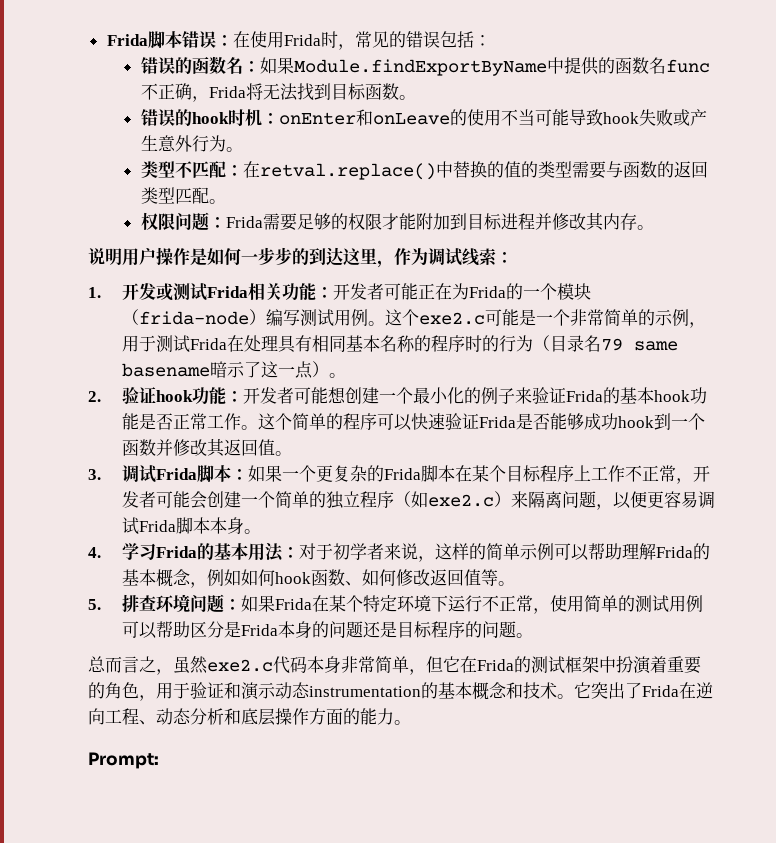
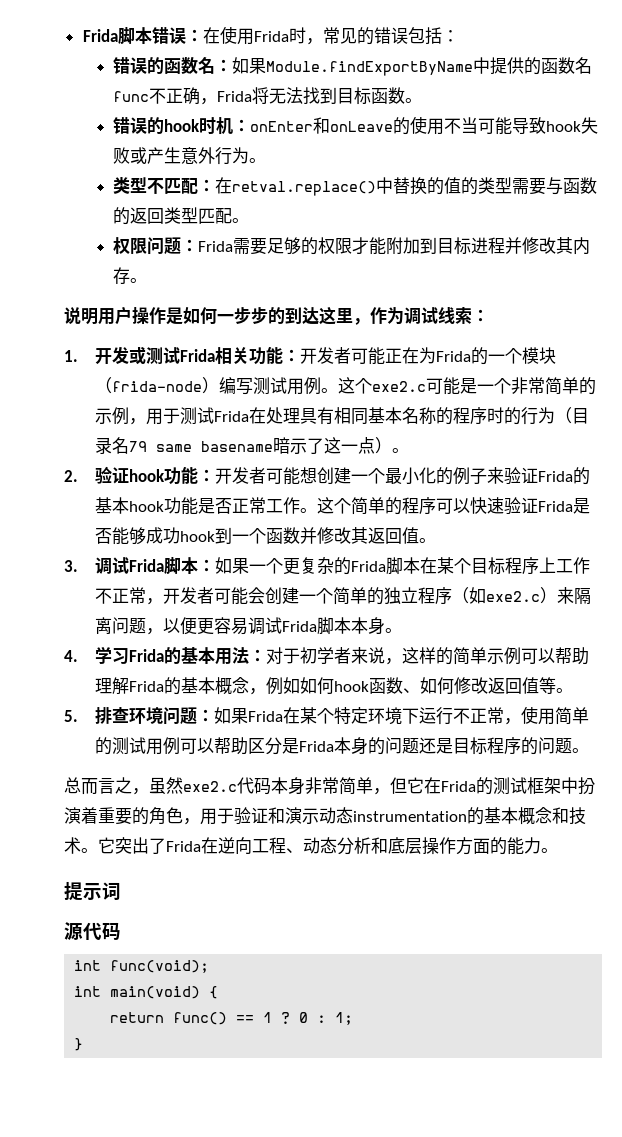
- Prompt:
+ 提示词
+ 源代码
+ int func(void);
+ int main(void) {
+ return func() == 1 ? 0 : 1;
+ }

